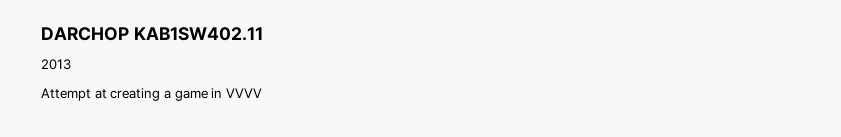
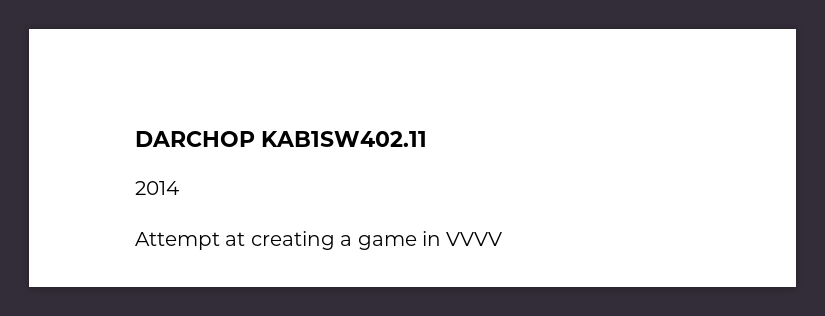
- 2013
+ 2014

